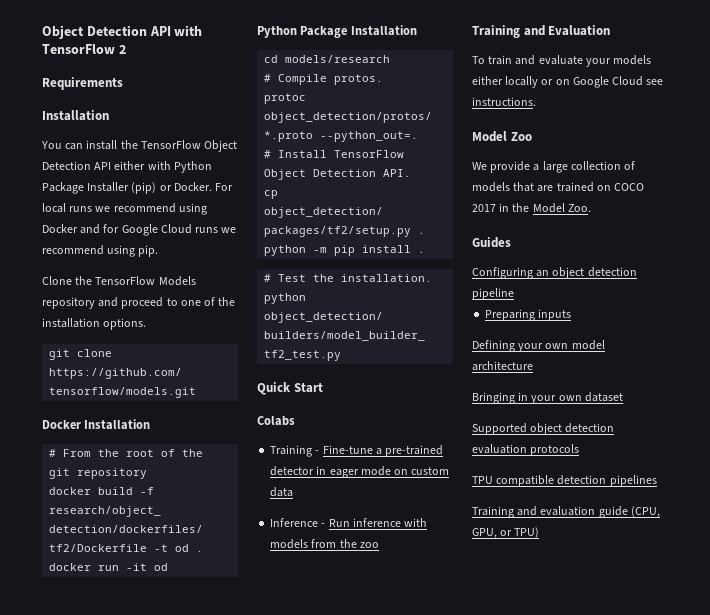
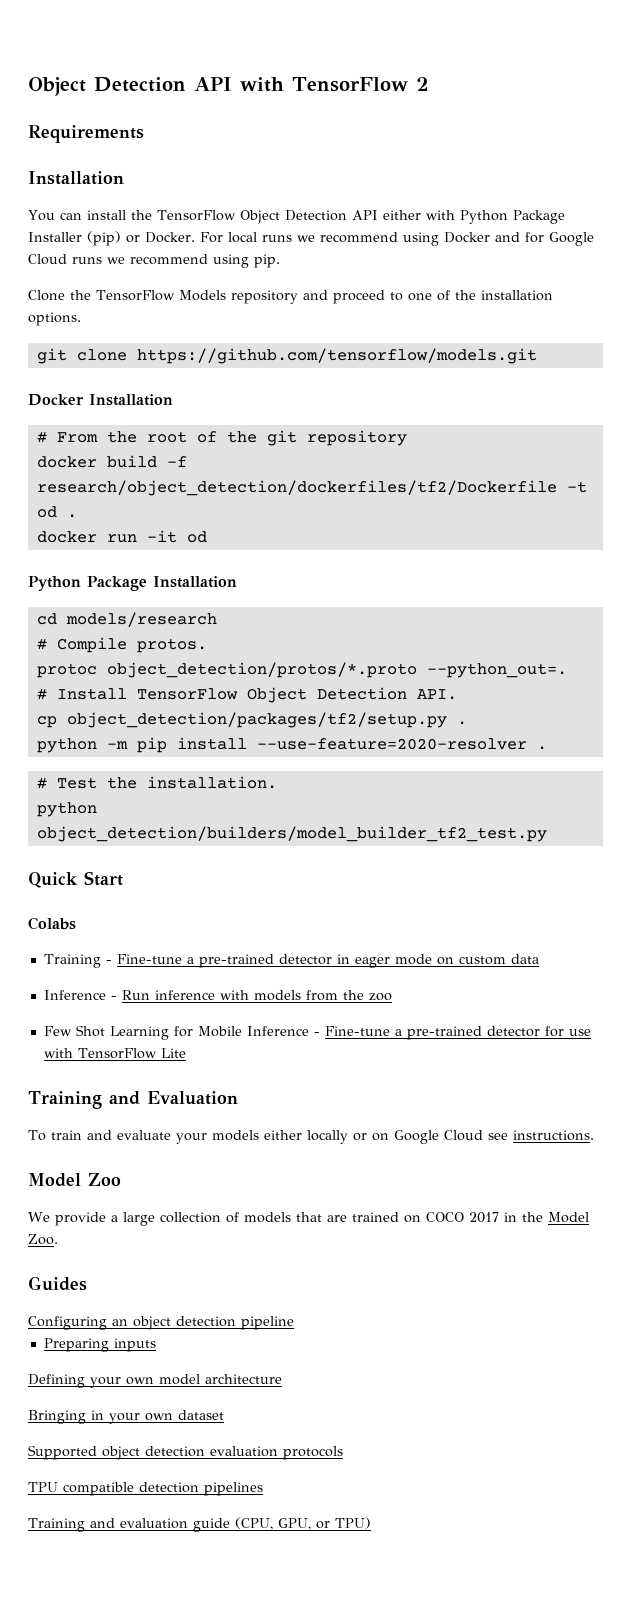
- python -m pip install .
+ python -m pip install --use-feature=2020-resolver .
+ Few Shot Learning for Mobile Inference - Fine-tune a pre-trained detector for use with TensorFlow Lite

